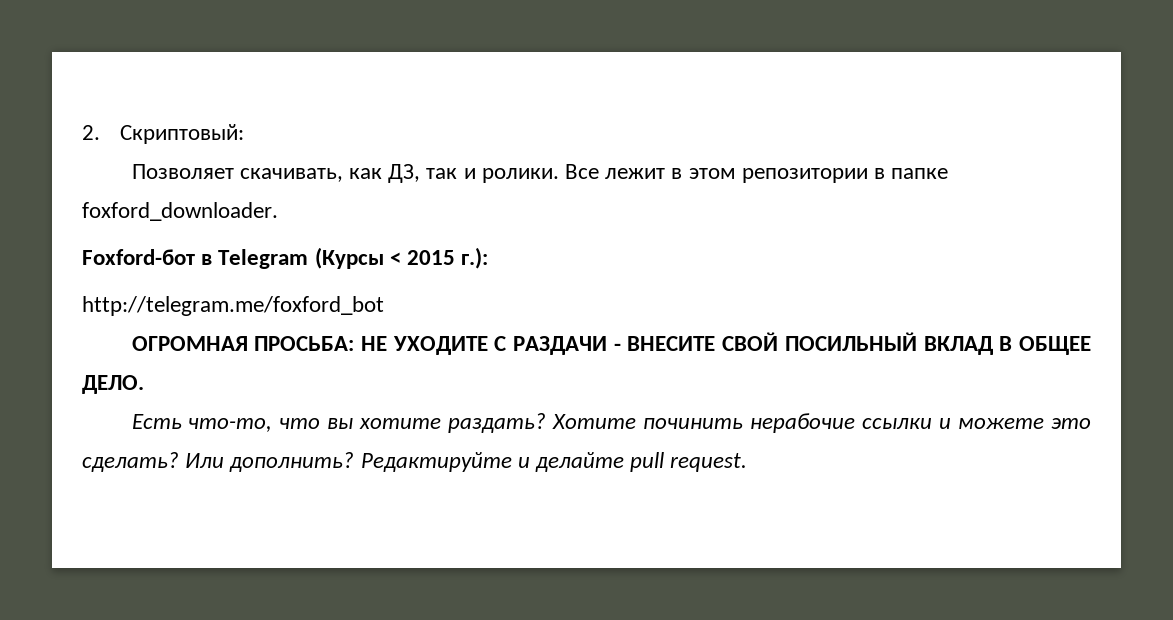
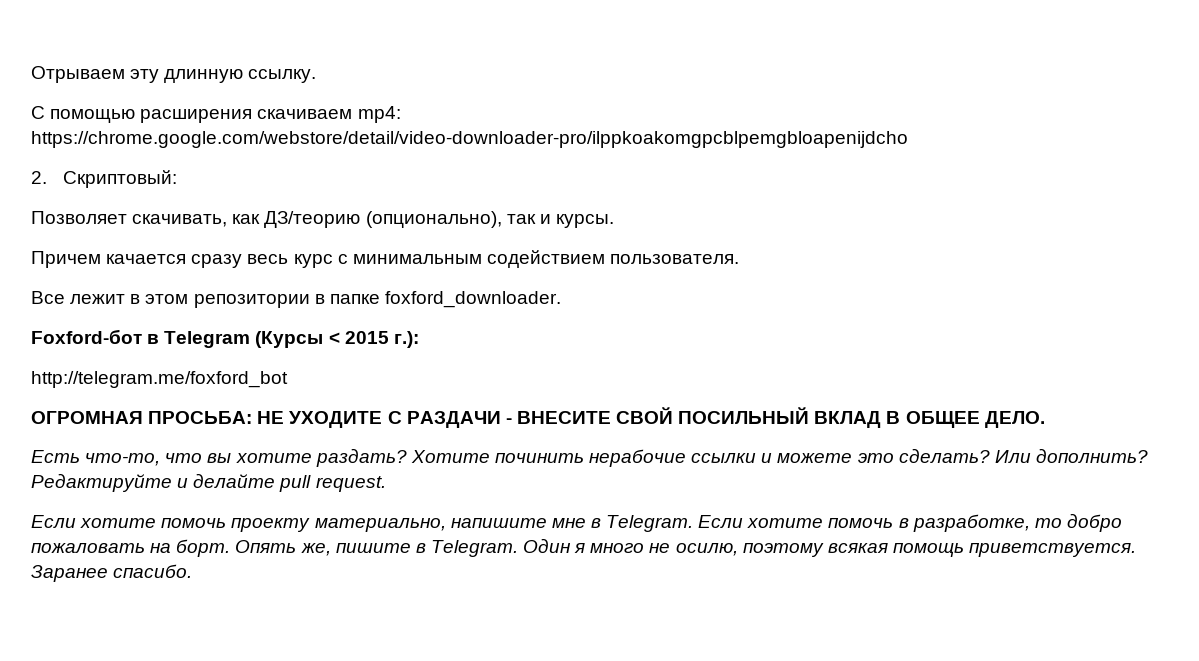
+ Отрываем эту длинную ссылку.
+ С помощью расширения скачиваем mp4: https://chrome.google.com/webstore/detail/video-downloader-pro/ilppkoakomgpcblpemgbloapenijdcho
- Позволяет скачивать, как ДЗ, так и ролики. Все лежит в этом репозитории в папке foxford_downloader.
+ Позволяет скачивать, как ДЗ/теорию (опционально), так и курсы.
+ Причем качается сразу весь курс с минимальным содействием пользователя.
+ Все лежит в этом репозитории в папке foxford_downloader.
+ Если хотите помочь проекту материально, напишите мне в Telegram. Если хотите помочь в разработке, то добро пожаловать на борт. Опять же, пишите в Telegram. Один я много не осилю, поэтому всякая помощь приветствуется. Заранее спасибо.

